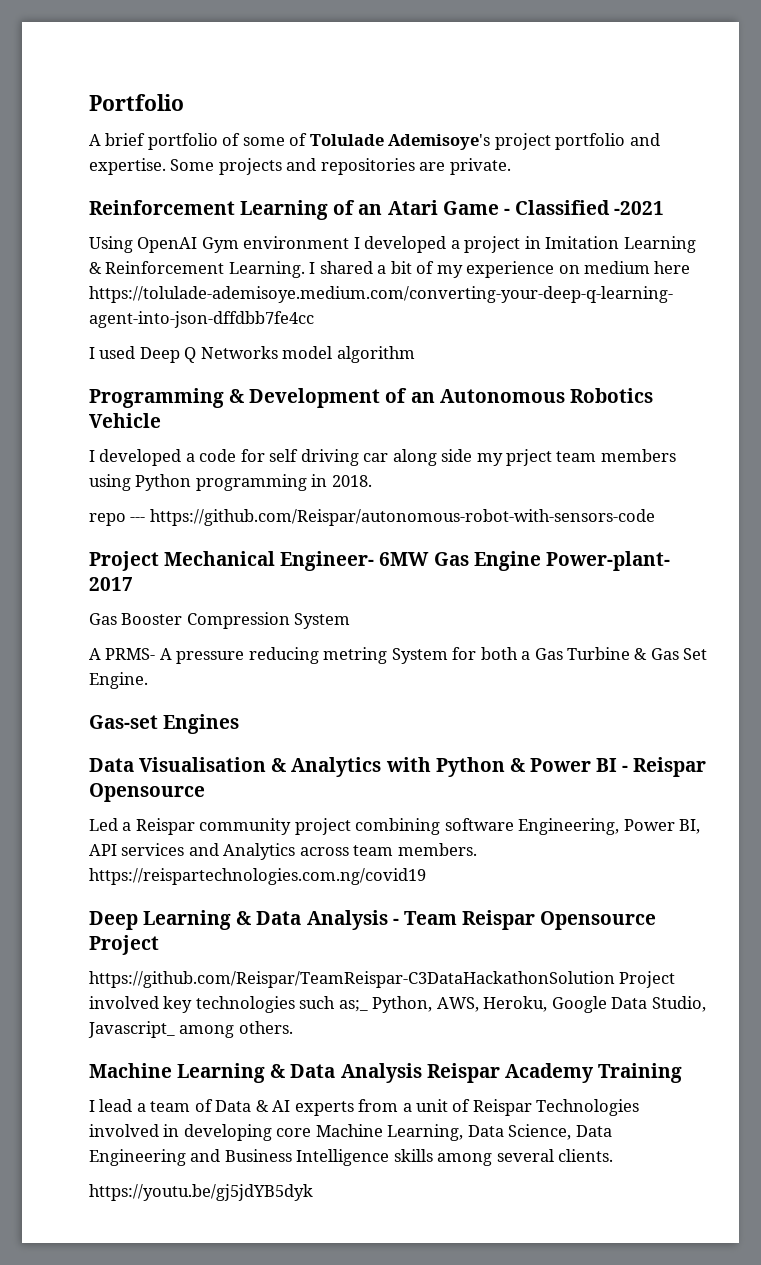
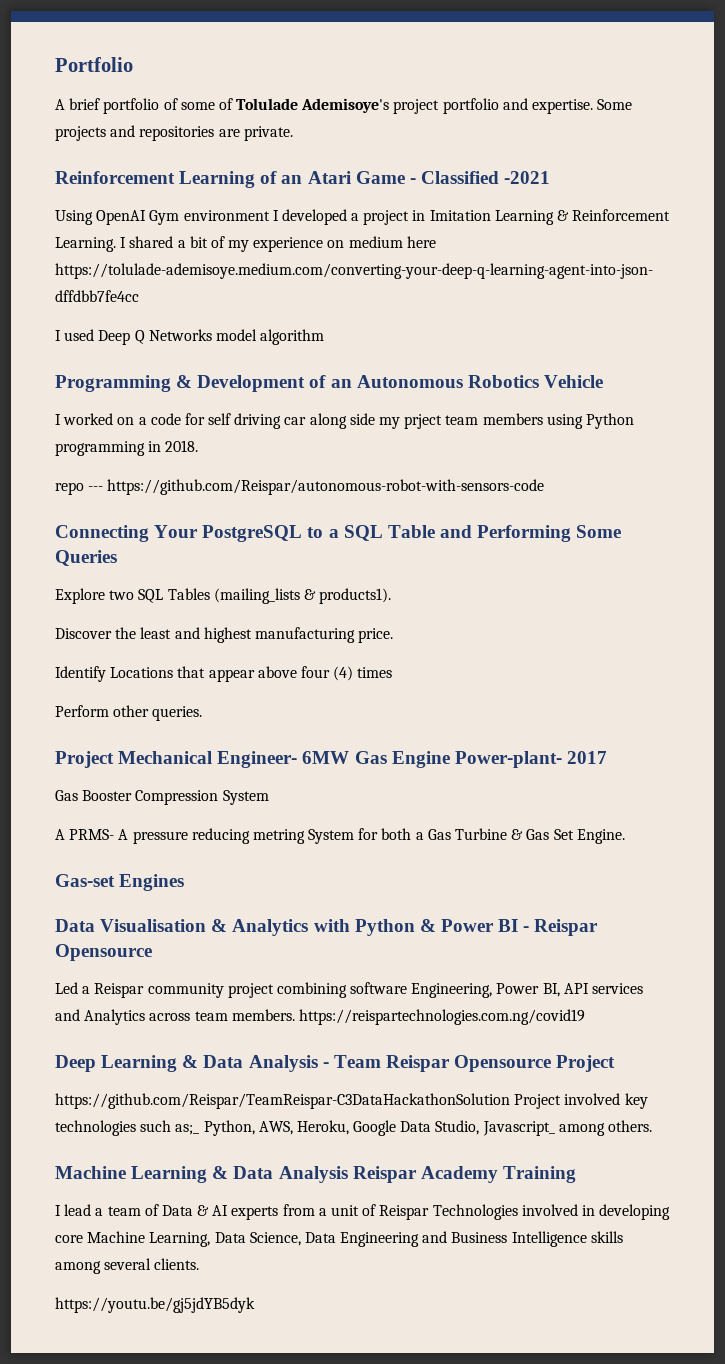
- I developed a code for self driving car along side my prject team members using Python programming in 2018.
+ I worked on a code for self driving car along side my prject team members using Python programming in 2018.
+ Connecting Your PostgreSQL to a SQL Table and Performing Some Queries
+ Explore two SQL Tables (mailing_lists & products1).
+ Discover the least and highest manufacturing price.
+ Identify Locations that appear above four (4) times
+ Perform other queries.

